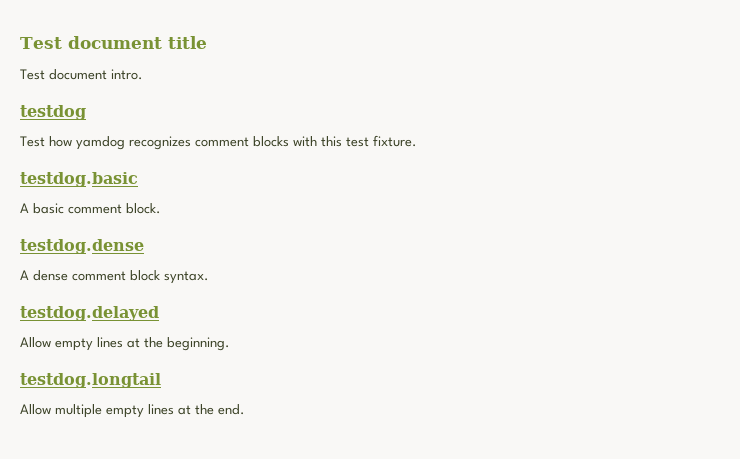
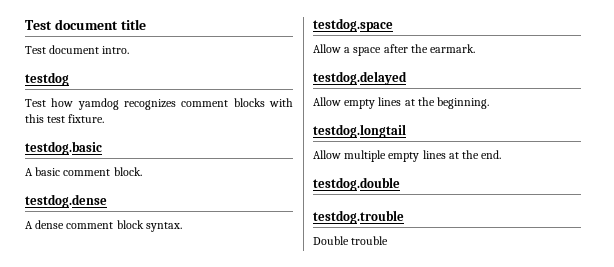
+ testdog.space
+ Allow a space after the earmark.
+ testdog.double
+ testdog.trouble
+ Double trouble

